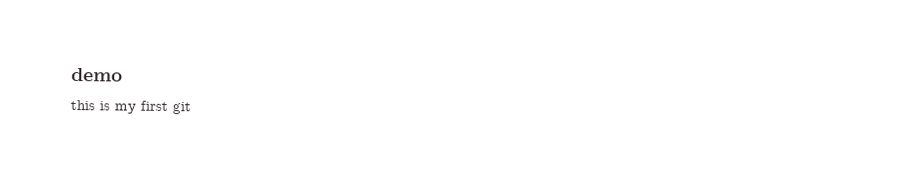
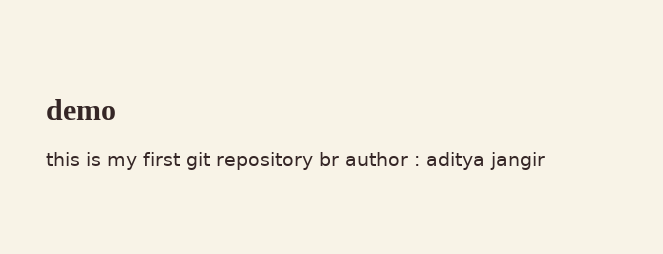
- this is my first git
+ this is my first git repository br author : aditya jangir

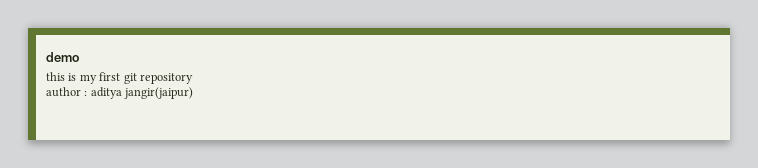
- this is my first git repository br author : aditya jangir
+ this is my first git repository
+ author : aditya jangir(jaipur)

